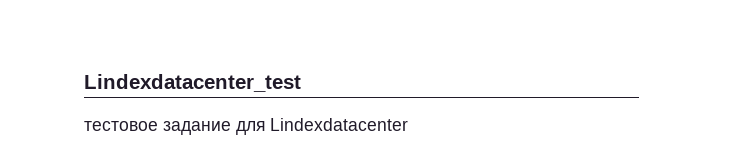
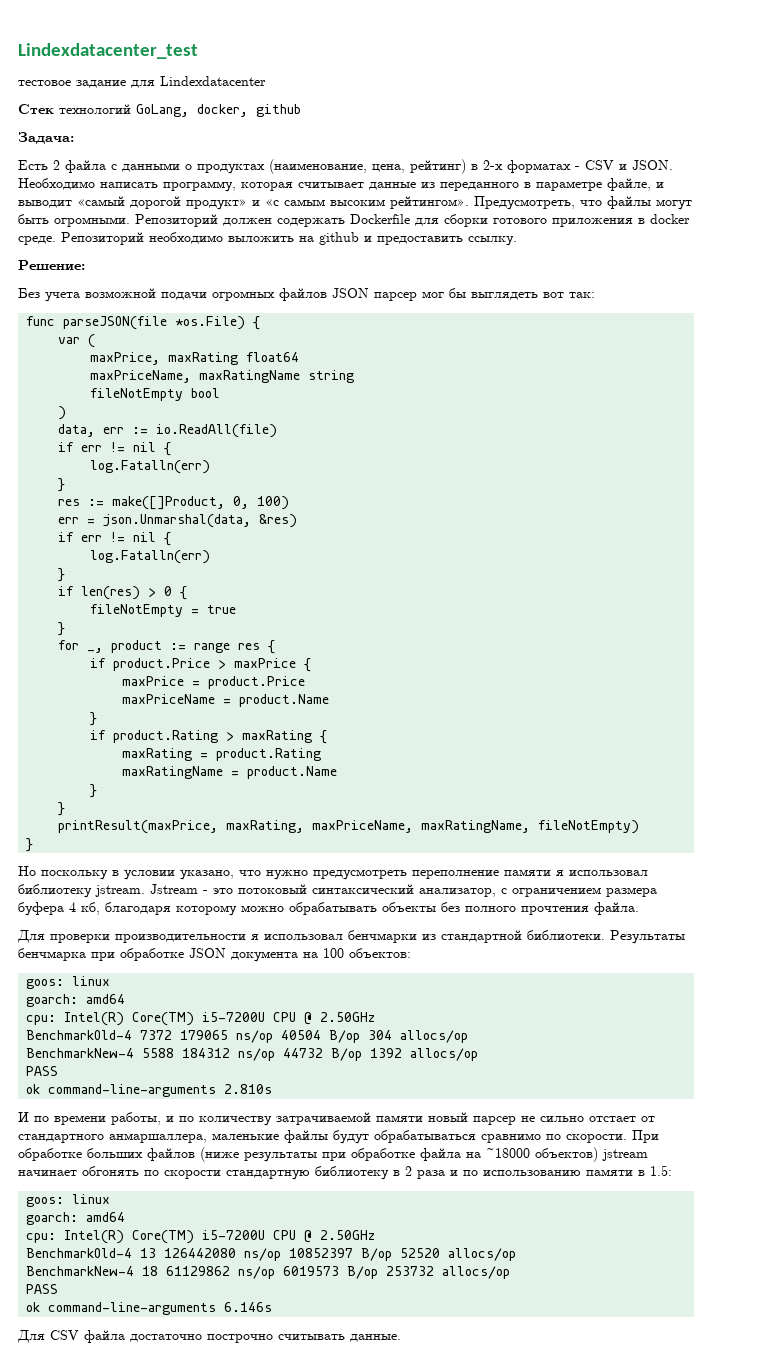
+ Стек технологий GoLang, docker, github
+ Задача:
+ Есть 2 файла с данными о продуктах (наименование, цена, рейтинг) в 2-х форматах - CSV и JSON. Необходимо написать программу, которая считывает данные из переданного в параметре файле, и выводит «самый дорогой продукт» и «с самым высоким рейтингом». Предусмотреть, что файлы могут быть огромными. Репозиторий должен содержать Dockerfile для сборки готового приложения в docker среде. Репозиторий необходимо выложить на github и предоставить ссылку.
+ Решение:
+ Без учета возможной подачи огромных файлов JSON парсер мог бы выглядеть вот так:
+ func parseJSON(file *os.File) {
+ var (
+ maxPrice, maxRating float64
+ maxPriceName, maxRatingName string
+ fileNotEmpty bool
+ )
+ data, err := io.ReadAll(file)
+ if err != nil {
+ log.Fatalln(err)
+ }
+ res := make([]Product, 0, 100)
+ err = json.Unmarshal(data, &res)
+ if err != nil {
+ log.Fatalln(err)
+ }
+ if len(res) > 0 {
+ fileNotEmpty = true
+ }
+ for _, product := range res {
+ if product.Price > maxPrice {
+ maxPrice = product.Price
+ maxPriceName = product.Name
+ }
+ if product.Rating > maxRating {
+ maxRating = product.Rating
+ maxRatingName = product.Name
+ }
+ }
+ printResult(maxPrice, maxRating, maxPriceName, maxRatingName, fileNotEmpty)
+ }
+ Но поскольку в условии указано, что нужно предусмотреть переполнение памяти я использовал библиотеку jstream. Jstream - это потоковый синтаксический анализатор, с ограничением размера буфера 4 кб, благодаря которому можно обрабатывать объекты без полного прочтения файла.
+ Для проверки производительности я использовал бенчмарки из стандартной библиотеки. Результаты бенчмарка при обработке JSON документа на 100 объектов:
+ goos: linux
+ goarch: amd64
+ cpu: Intel(R) Core(TM) i5-7200U CPU @ 2.50GHz
+ BenchmarkOld-4 7372 179065 ns/op 40504 B/op 304 allocs/op
+ BenchmarkNew-4 5588 184312 ns/op 44732 B/op 1392 allocs/op
+ PASS
+ ok command-line-arguments 2.810s
+ И по времени работы, и по количеству затрачиваемой памяти новый парсер не сильно отстает от стандартного анмаршаллера, маленькие файлы будут обрабатываться сравнимо по скорости. При обработке больших файлов (ниже результаты при обработке файла на ~18000 объектов) jstream начинает обгонять по скорости стандартную библиотеку в 2 раза и по использованию памяти в 1.5:
+ goos: linux
+ goarch: amd64
+ cpu: Intel(R) Core(TM) i5-7200U CPU @ 2.50GHz
+ BenchmarkOld-4 13 126442080 ns/op 10852397 B/op 52520 allocs/op
+ BenchmarkNew-4 18 61129862 ns/op 6019573 B/op 253732 allocs/op
+ PASS
+ ok command-line-arguments 6.146s
+ Для CSV файла достаточно построчно считывать данные.

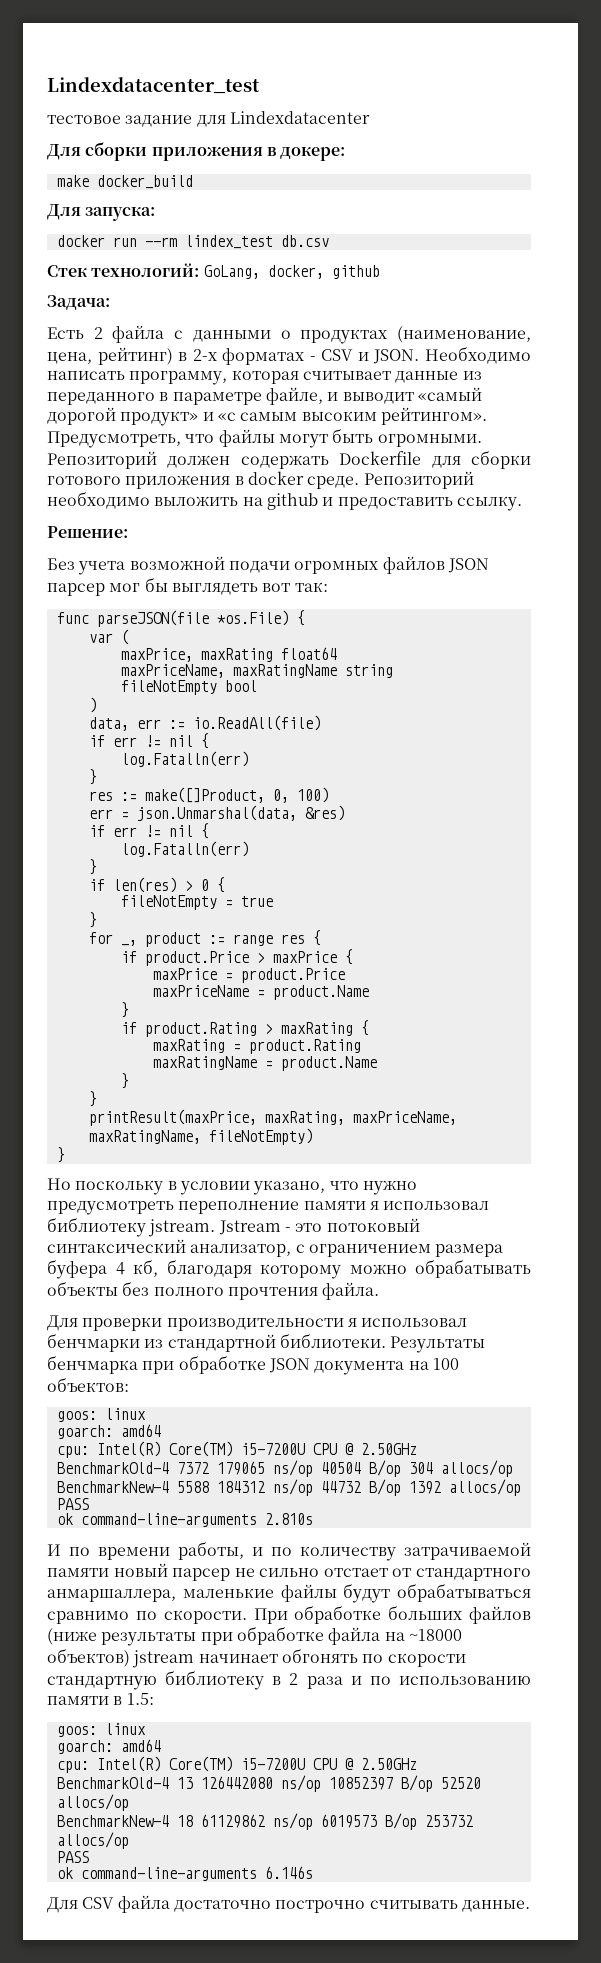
+ Для сборки приложения в докере:
+ make docker_build
+ Для запуска:
+ docker run --rm lindex_test db.csv
- Стек технологий GoLang, docker, github
+ Стек технологий: GoLang, docker, github

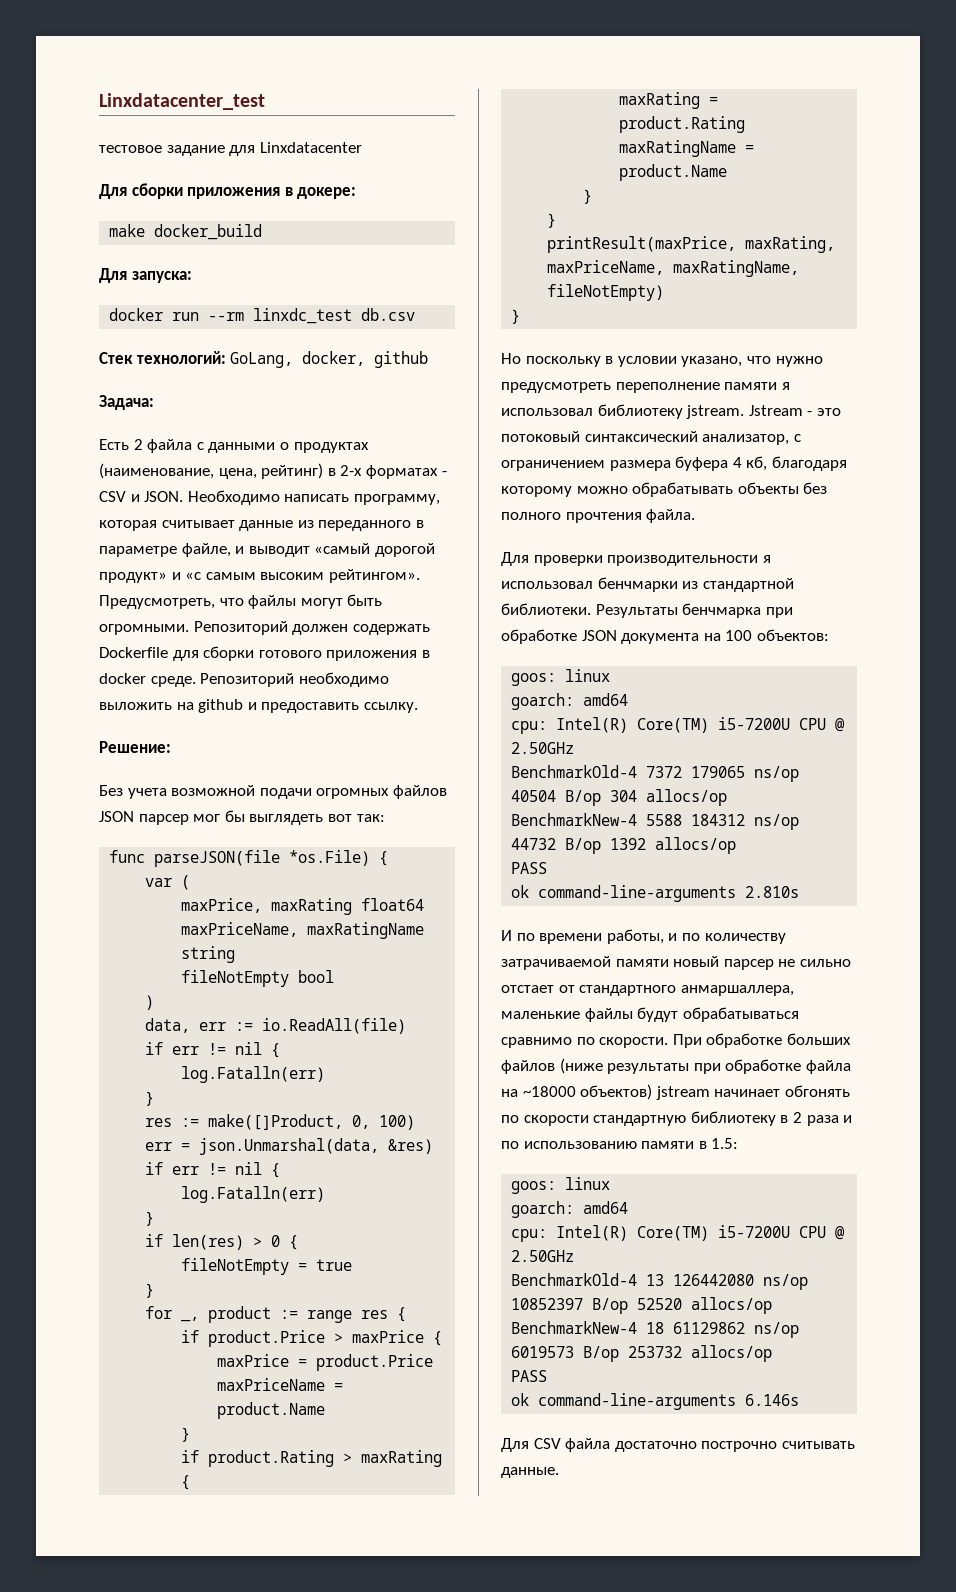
- Lindexdatacenter_test
+ Linxdatacenter_test
- тестовое задание для Lindexdatacenter
+ тестовое задание для Linxdatacenter
- docker run --rm lindex_test db.csv
+ docker run --rm linxdc_test db.csv

